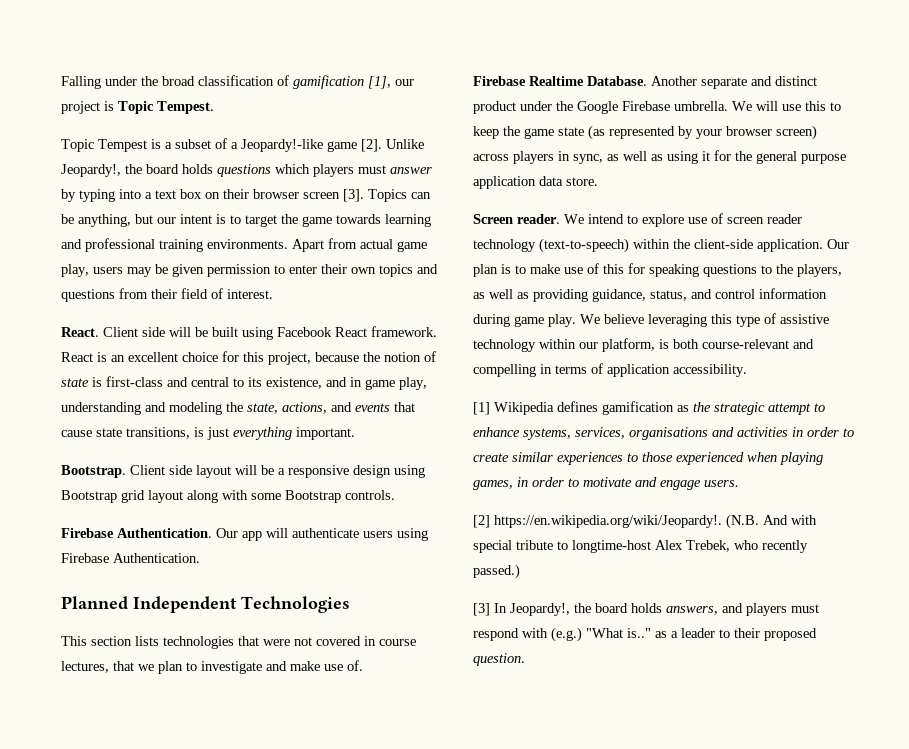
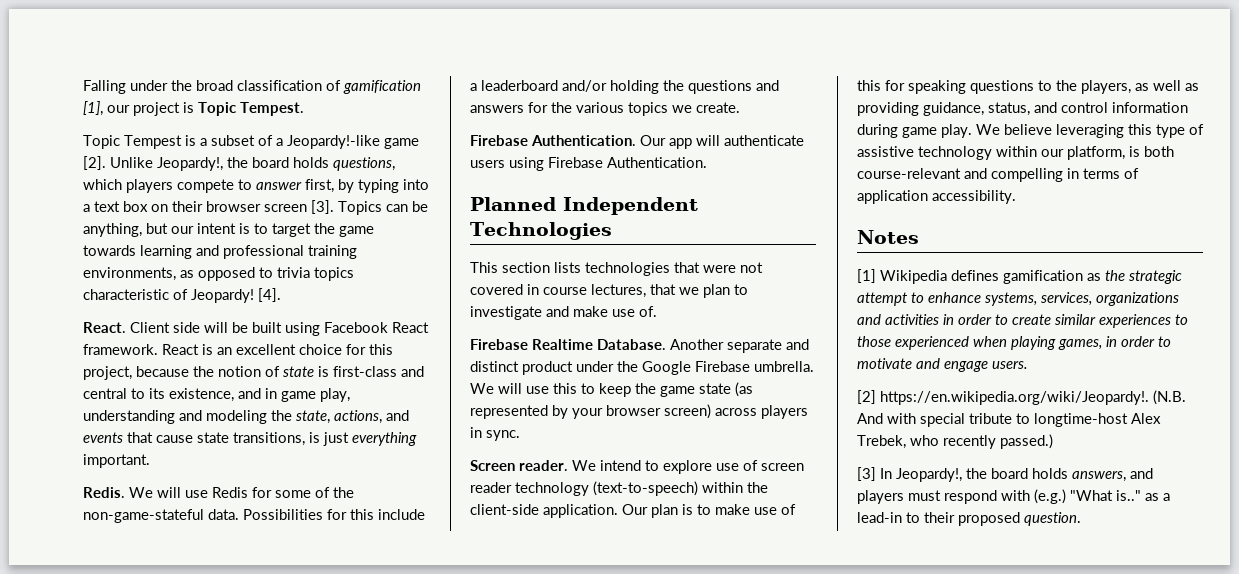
- Unlike Jeopardy!, the board holds questions which players must answer by typing into a text box on their browser screen [3].
+ Unlike Jeopardy!, the board holds questions, which players compete to answer first, by typing into a text box on their browser screen [3].
- Topics can be anything, but our intent is to target the game towards learning and professional training environments. Apart from actual game play, users may be given permission to enter their own topics and questions from their field of interest.
+ Topics can be anything, but our intent is to target the game towards learning and professional training environments, as opposed to trivia topics characteristic of Jeopardy! [4].
- Bootstrap. Client side layout will be a responsive design using Bootstrap grid layout along with some Bootstrap controls.
+ Redis. We will use Redis for some of the non-game-stateful data. Possibilities for this include a leaderboard and/or holding the questions and answers for the various topics we create.
- We will use this to keep the game state (as represented by your browser screen) across players in sync, as well as using it for the general purpose application data store.
+ We will use this to keep the game state (as represented by your browser screen) across players in sync.
+ Notes
- [1] Wikipedia defines gamification as the strategic attempt to enhance systems, services, organisations and activities in order to create similar experiences to those experienced when playing games, in order to motivate and engage users.
+ [1] Wikipedia defines gamification as the strategic attempt to enhance systems, services, organizations and activities in order to create similar experiences to those experienced when playing games, in order to motivate and engage users.
- [3] In Jeopardy!, the board holds answers, and players must respond with (e.g.) "What is.." as a leader to their proposed question.
+ [3] In Jeopardy!, the board holds answers, and players must respond with (e.g.) "What is.." as a lead-in to their proposed question.

